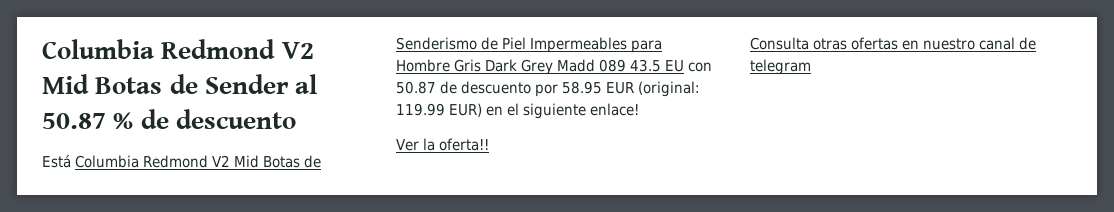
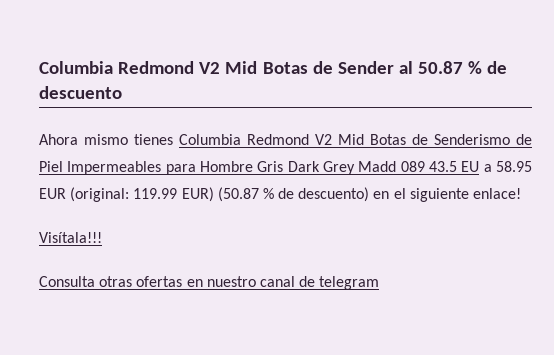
- Está Columbia Redmond V2 Mid Botas de Senderismo de Piel Impermeables para Hombre Gris Dark Grey Madd 089 43.5 EU con 50.87 de descuento por 58.95 EUR (original: 119.99 EUR) en el siguiente enlace!
+ Ahora mismo tienes Columbia Redmond V2 Mid Botas de Senderismo de Piel Impermeables para Hombre Gris Dark Grey Madd 089 43.5 EU a 58.95 EUR (original: 119.99 EUR) (50.87 % de descuento) en el siguiente enlace!
- Ver la oferta!!
+ Visítala!!!

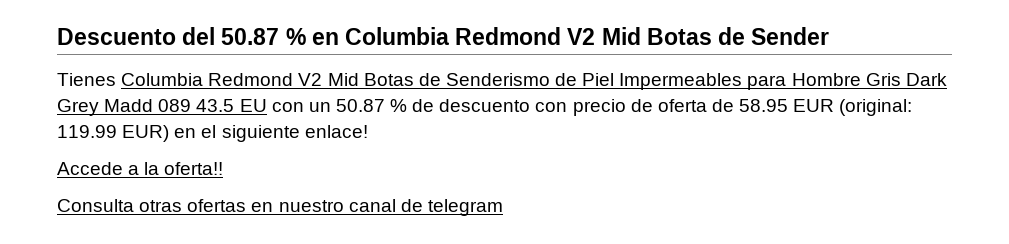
- Columbia Redmond V2 Mid Botas de Sender al 50.87 % de descuento
- Ahora mismo tienes Columbia Redmond V2 Mid Botas de Senderismo de Piel Impermeables para Hombre Gris Dark Grey Madd 089 43.5 EU a 58.95 EUR (original: 119.99 EUR) (50.87 % de descuento) en el siguiente enlace!
+ Descuento del 50.87 % en Columbia Redmond V2 Mid Botas de Sender
+ Tienes Columbia Redmond V2 Mid Botas de Senderismo de Piel Impermeables para Hombre Gris Dark Grey Madd 089 43.5 EU con un 50.87 % de descuento con precio de oferta de 58.95 EUR (original: 119.99 EUR) en el siguiente enlace!
- Visítala!!!
+ Accede a la oferta!!

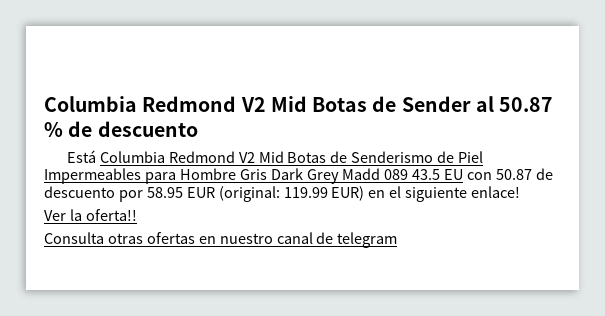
- Descuento del 50.87 % en Columbia Redmond V2 Mid Botas de Sender
- Tienes Columbia Redmond V2 Mid Botas de Senderismo de Piel Impermeables para Hombre Gris Dark Grey Madd 089 43.5 EU con un 50.87 % de descuento con precio de oferta de 58.95 EUR (original: 119.99 EUR) en el siguiente enlace!
+ Columbia Redmond V2 Mid Botas de Sender al 50.87 % de descuento
+ Está Columbia Redmond V2 Mid Botas de Senderismo de Piel Impermeables para Hombre Gris Dark Grey Madd 089 43.5 EU con 50.87 de descuento por 58.95 EUR (original: 119.99 EUR) en el siguiente enlace!
- Accede a la oferta!!
+ Ver la oferta!!

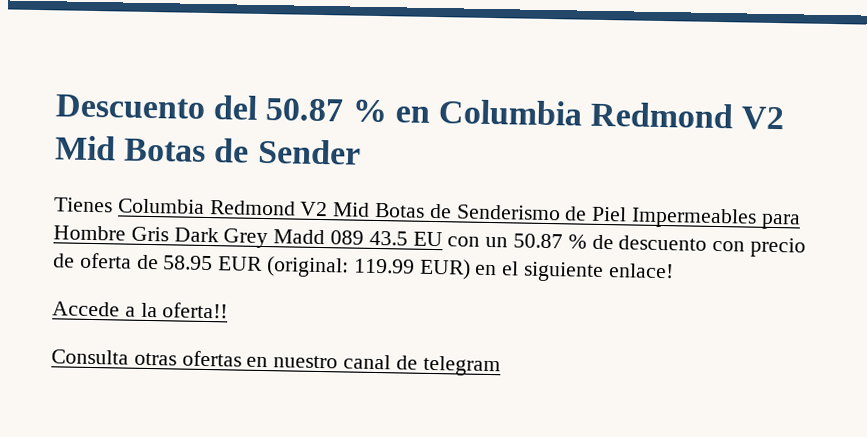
- Columbia Redmond V2 Mid Botas de Sender al 50.87 % de descuento
- Está Columbia Redmond V2 Mid Botas de Senderismo de Piel Impermeables para Hombre Gris Dark Grey Madd 089 43.5 EU con 50.87 de descuento por 58.95 EUR (original: 119.99 EUR) en el siguiente enlace!
+ Descuento del 50.87 % en Columbia Redmond V2 Mid Botas de Sender
+ Tienes Columbia Redmond V2 Mid Botas de Senderismo de Piel Impermeables para Hombre Gris Dark Grey Madd 089 43.5 EU con un 50.87 % de descuento con precio de oferta de 58.95 EUR (original: 119.99 EUR) en el siguiente enlace!
- Ver la oferta!!
+ Accede a la oferta!!

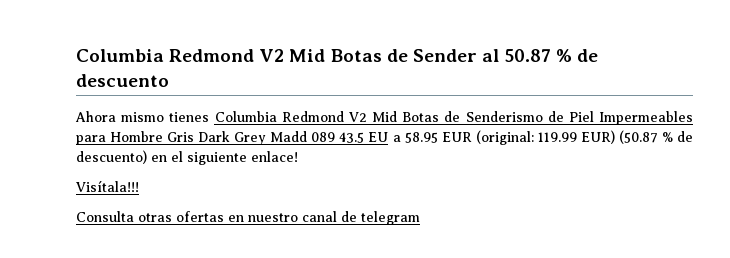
- Descuento del 50.87 % en Columbia Redmond V2 Mid Botas de Sender
- Tienes Columbia Redmond V2 Mid Botas de Senderismo de Piel Impermeables para Hombre Gris Dark Grey Madd 089 43.5 EU con un 50.87 % de descuento con precio de oferta de 58.95 EUR (original: 119.99 EUR) en el siguiente enlace!
+ Columbia Redmond V2 Mid Botas de Sender al 50.87 % de descuento
+ Ahora mismo tienes Columbia Redmond V2 Mid Botas de Senderismo de Piel Impermeables para Hombre Gris Dark Grey Madd 089 43.5 EU a 58.95 EUR (original: 119.99 EUR) (50.87 % de descuento) en el siguiente enlace!
- Accede a la oferta!!
+ Visítala!!!

